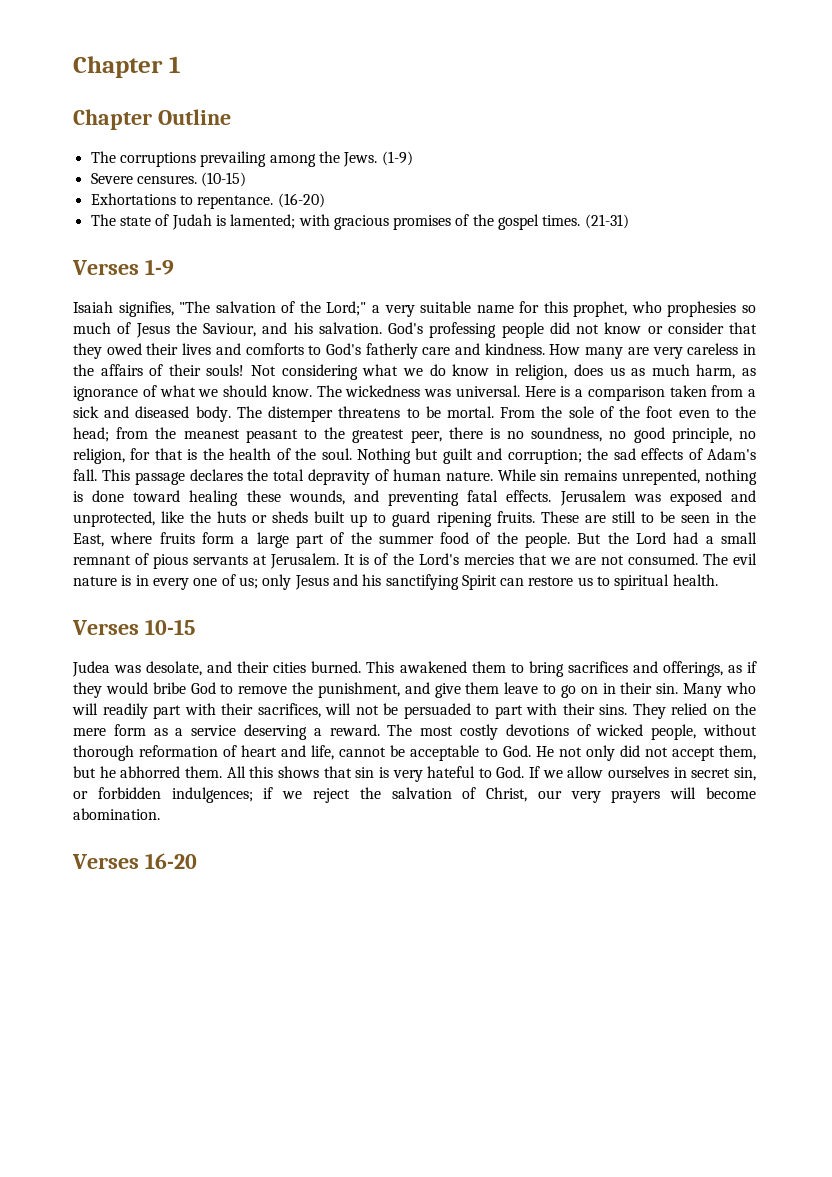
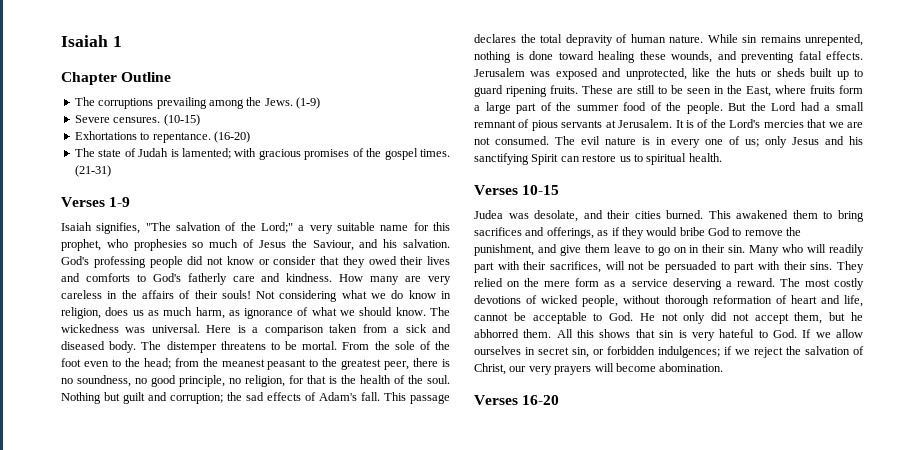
- Chapter 1
+ Isaiah 1

